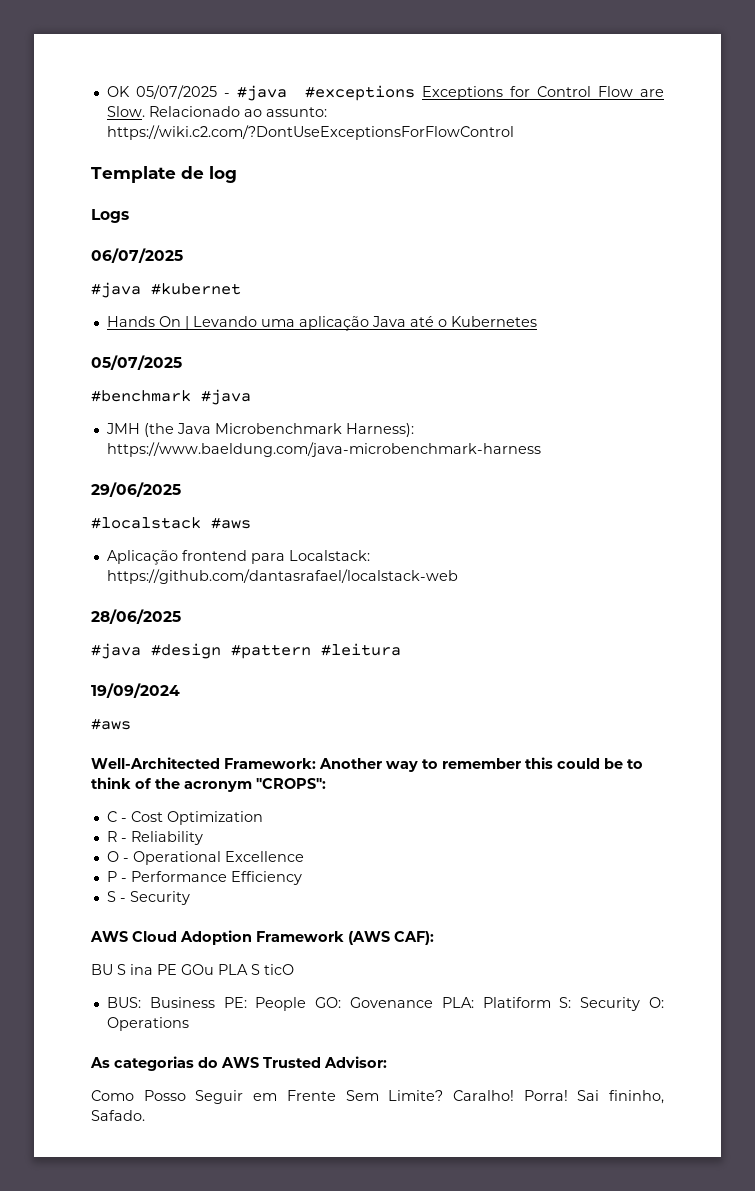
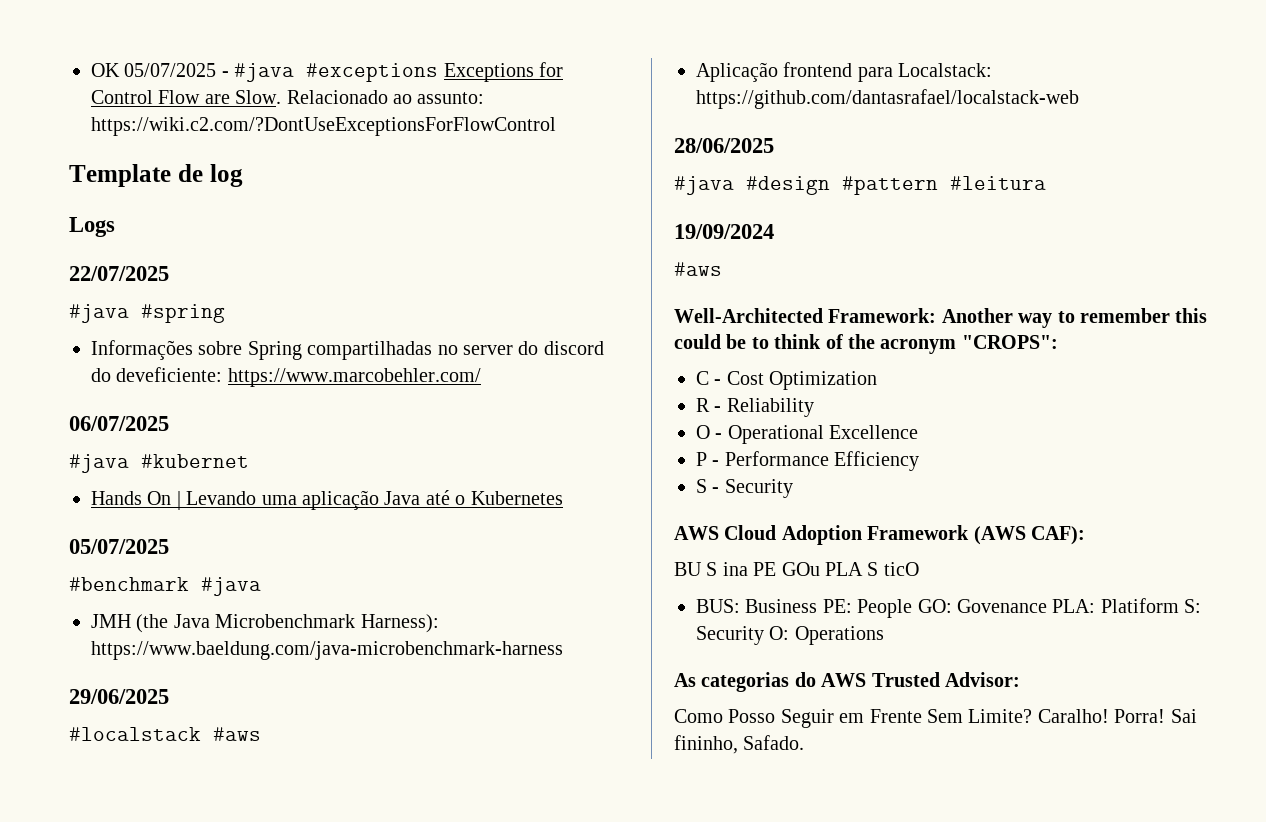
+ 22/07/2025
+ #java #spring
+ Informações sobre Spring compartilhadas no server do discord do deveficiente: https://www.marcobehler.com/

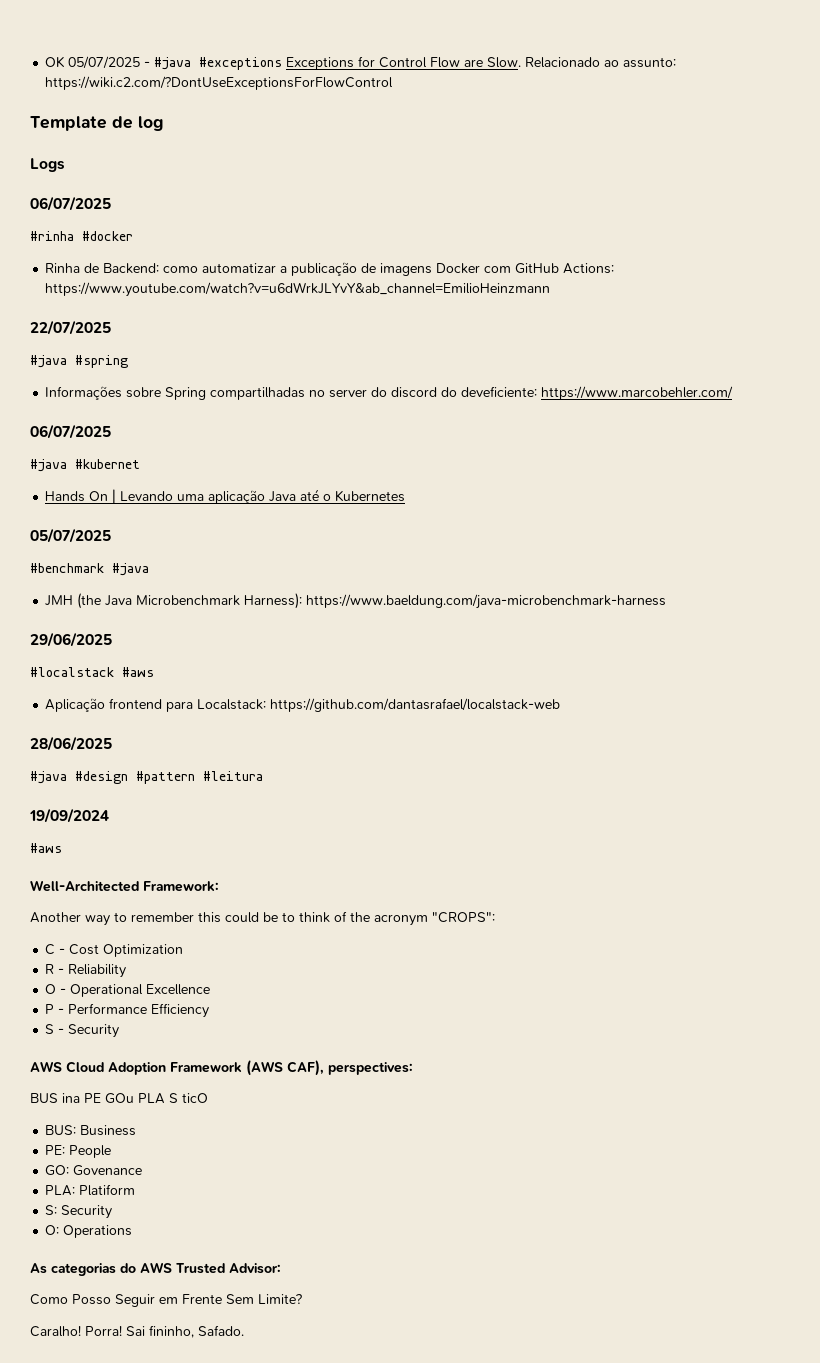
  Logs
+ 06/07/2025
+ #rinha #docker
+ Rinha de Backend: como automatizar a publicação de imagens Docker com GitHub Actions: https://www.youtube.com/watch?v=u6dWrkJLYvY&ab_channel=EmilioHeinzmann
- Well-Architected Framework: Another way to remember this could be to think of the acronym "CROPS":
+ Well-Architected Framework:
+ Another way to remember this could be to think of the acronym "CROPS":
- AWS Cloud Adoption Framework (AWS CAF):
- BU S ina PE GOu PLA S ticO
+ AWS Cloud Adoption Framework (AWS CAF), perspectives:
+ BUS ina PE GOu PLA S ticO
- BUS: Business PE: People GO: Govenance PLA: Platiform S: Security O: Operations
+ BUS: Business
+ PE: People
+ GO: Govenance
+ PLA: Platiform
+ S: Security
+ O: Operations
- Como Posso Seguir em Frente Sem Limite? Caralho!
+ Como Posso Seguir em Frente Sem Limite?
+ Caralho!

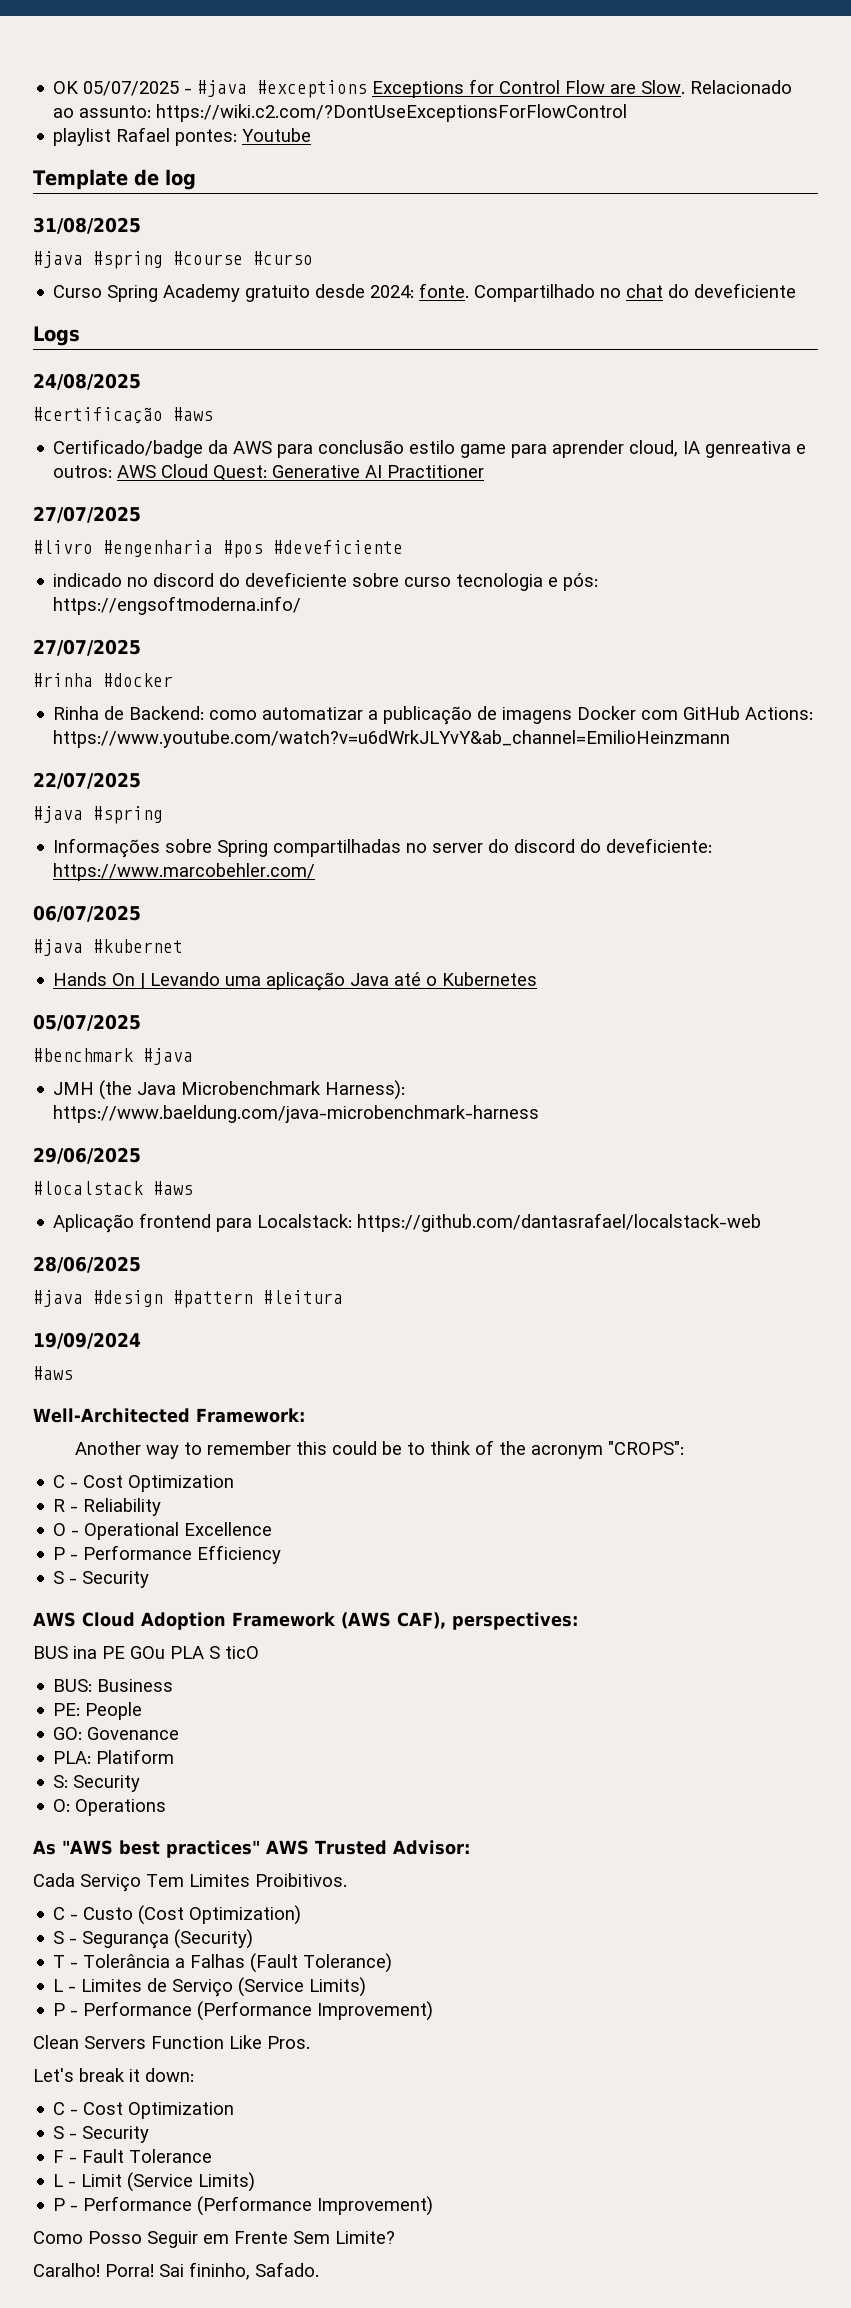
+ playlist Rafael pontes: Youtube
+ 31/08/2025
+ #java #spring #course #curso
+ Curso Spring Academy gratuito desde 2024: fonte. Compartilhado no chat do deveficiente
  Logs
- 06/07/2025
+ 24/08/2025
+ #certificação #aws
+ Certificado/badge da AWS para conclusão estilo game para aprender cloud, IA genreativa e outros: AWS Cloud Quest: Generative AI Practitioner
+ 27/07/2025
+ #livro #engenharia #pos #deveficiente
+ indicado no discord do deveficiente sobre curso tecnologia e pós: https://engsoftmoderna.info/
+ 27/07/2025
- As categorias do AWS Trusted Advisor:
+ As "AWS best practices" AWS Trusted Advisor:
+ Cada Serviço Tem Limites Proibitivos.
+ C - Custo (Cost Optimization)
+ S - Segurança (Security)
+ T - Tolerância a Falhas (Fault Tolerance)
+ L - Limites de Serviço (Service Limits)
+ P - Performance (Performance Improvement)
+ Clean Servers Function Like Pros.
+ Let's break it down:
+ C - Cost Optimization
+ S - Security
+ F - Fault Tolerance
+ L - Limit (Service Limits)
+ P - Performance (Performance Improvement)

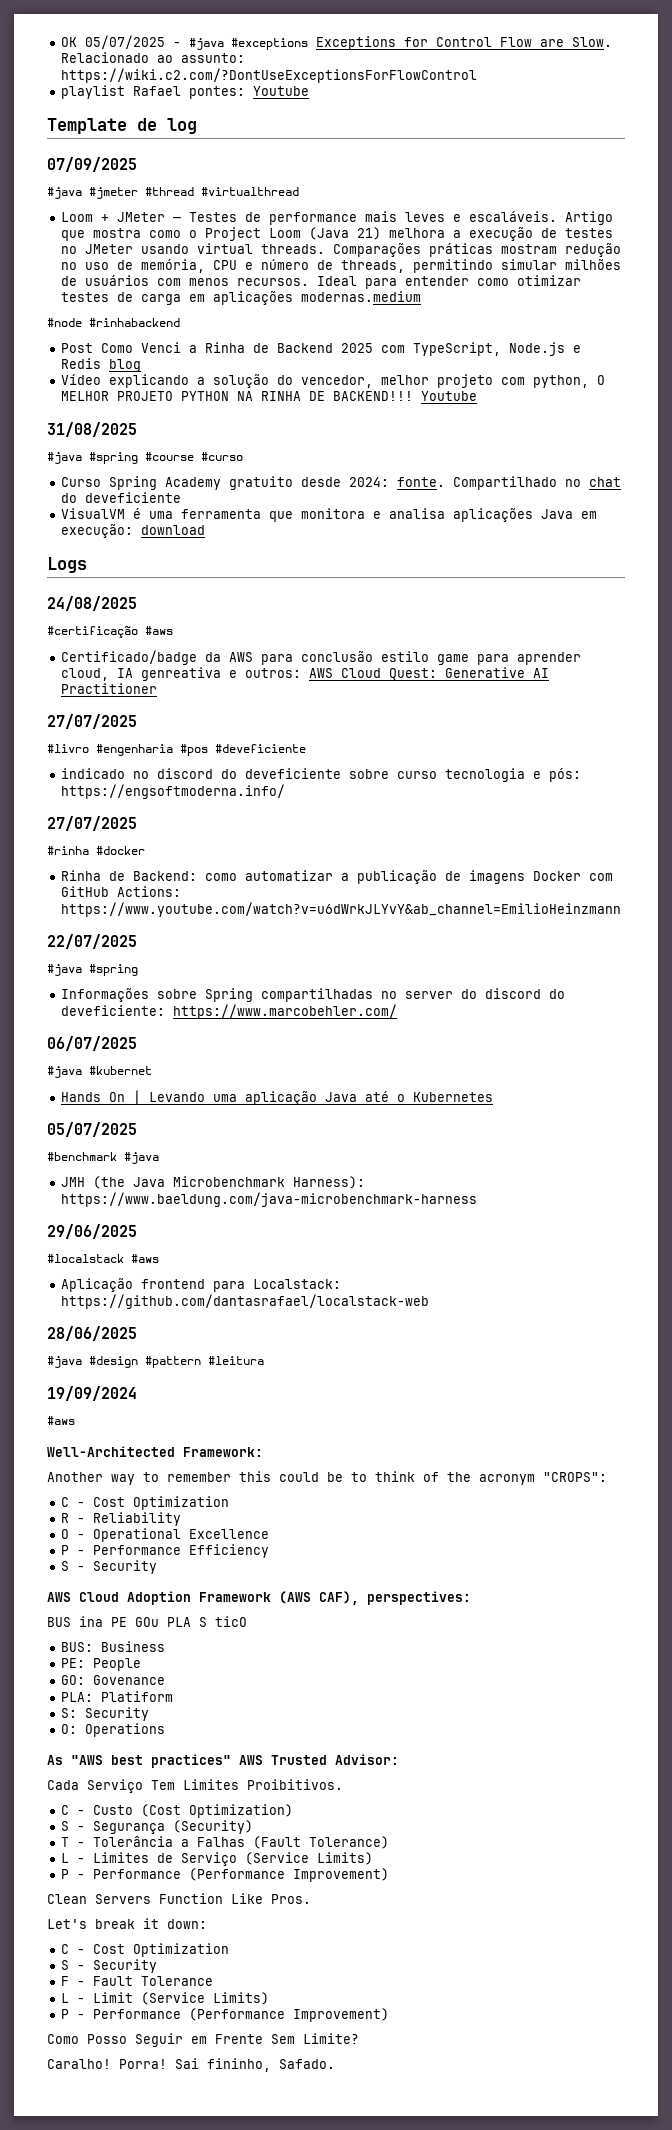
+ 07/09/2025
+ #java #jmeter #thread #virtualthread
+ Loom + JMeter — Testes de performance mais leves e escaláveis. Artigo que mostra como o Project Loom (Java 21) melhora a execução de testes no JMeter usando virtual threads. Comparações práticas mostram redução no uso de memória, CPU e número de threads, permitindo simular milhões de usuários com menos recursos. Ideal para entender como otimizar testes de carga em aplicações modernas.medium
+ #node #rinhabackend
+ Post Como Venci a Rinha de Backend 2025 com TypeScript, Node.js e Redis blog
+ Vídeo explicando a solução do vencedor, melhor projeto com python, O MELHOR PROJETO PYTHON NA RINHA DE BACKEND!!! Youtube
+ VisualVM é uma ferramenta que monitora e analisa aplicações Java em execução: download

